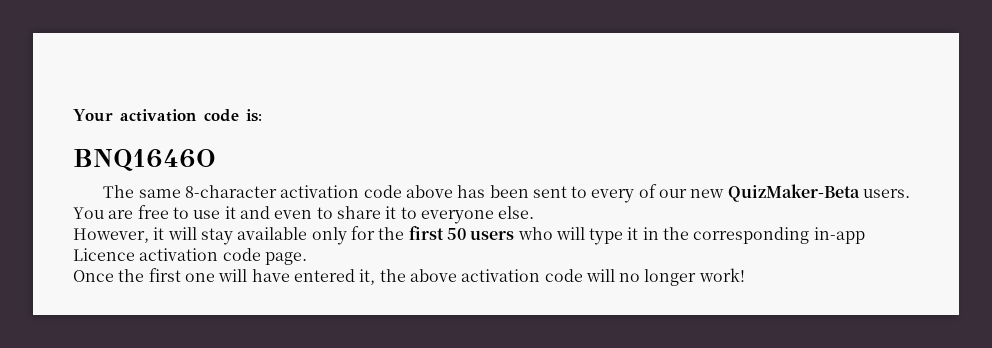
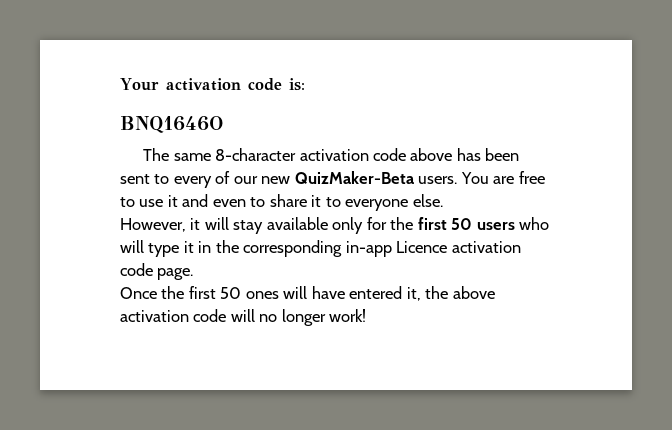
- Once the first one will have entered it, the above activation code will no longer work!
+ Once the first 50 ones will have entered it, the above activation code will no longer work!

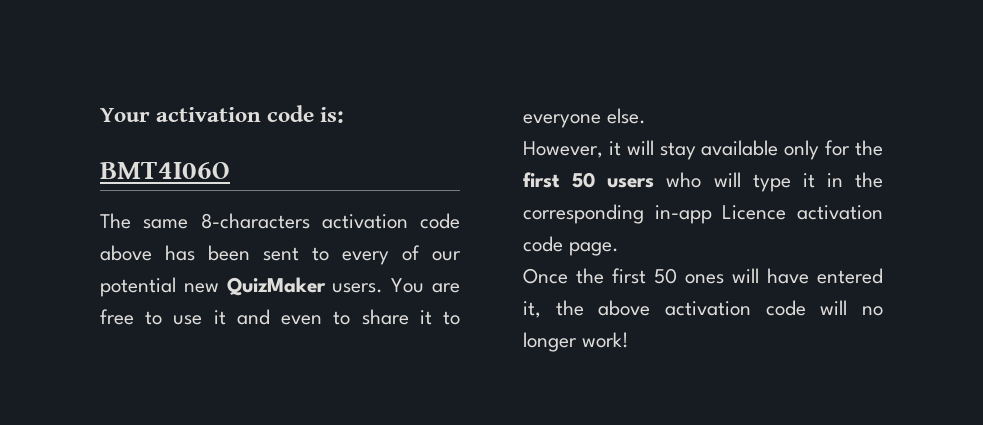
- BNQ1646O
+ BMT4I06O
- The same 8-character activation code above has been sent to every of our new QuizMaker-Beta users.
+ The same 8-characters activation code above has been sent to every of our potential new QuizMaker users.

